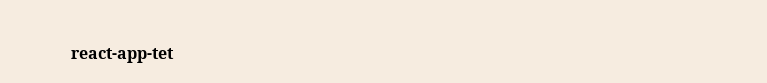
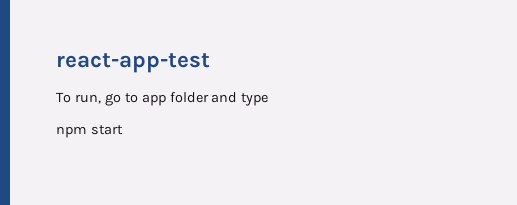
- react-app-tet
+ react-app-test
+ To run, go to app folder and type
+ npm start

